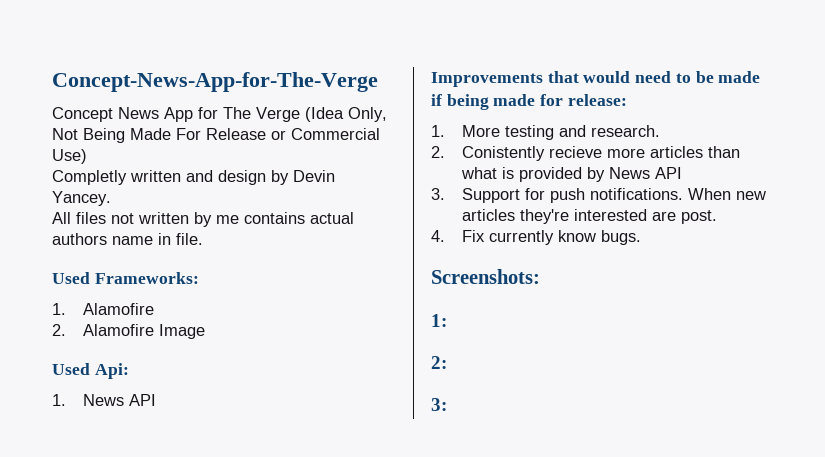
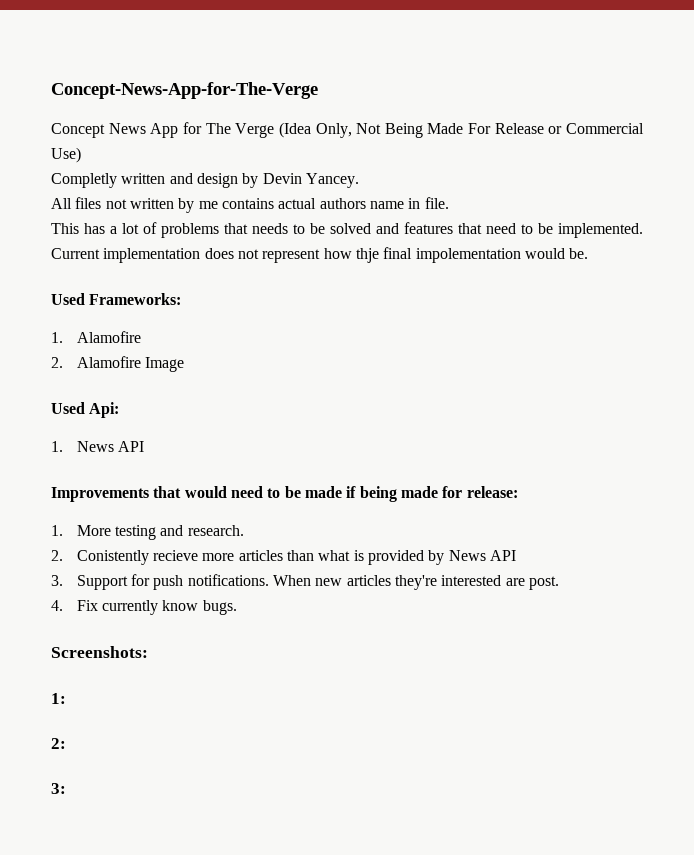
+ This has a lot of problems that needs to be solved and features that need to be implemented. Current implementation does not represent how thje final impolementation would be.

